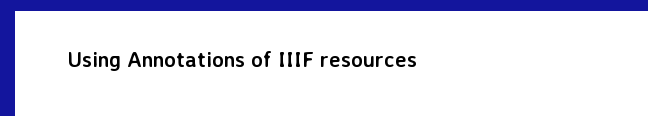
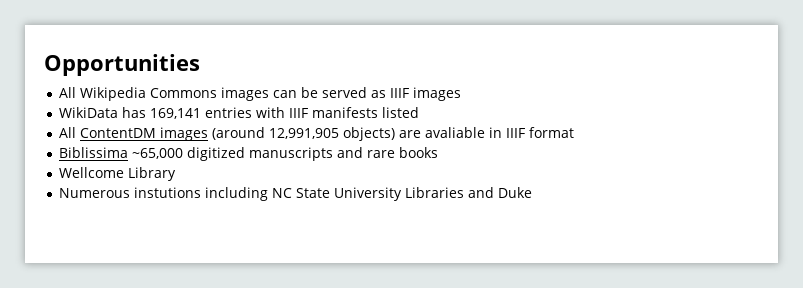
- Using Annotations of IIIF resources
+ Opportunities
+ All Wikipedia Commons images can be served as IIIF images
+ WikiData has 169,141 entries with IIIF manifests listed
+ All ContentDM images (around 12,991,905 objects) are avaliable in IIIF format
+ Biblissima ~65,000 digitized manuscripts and rare books
+ Wellcome Library
+ Numerous instutions including NC State University Libraries and Duke

